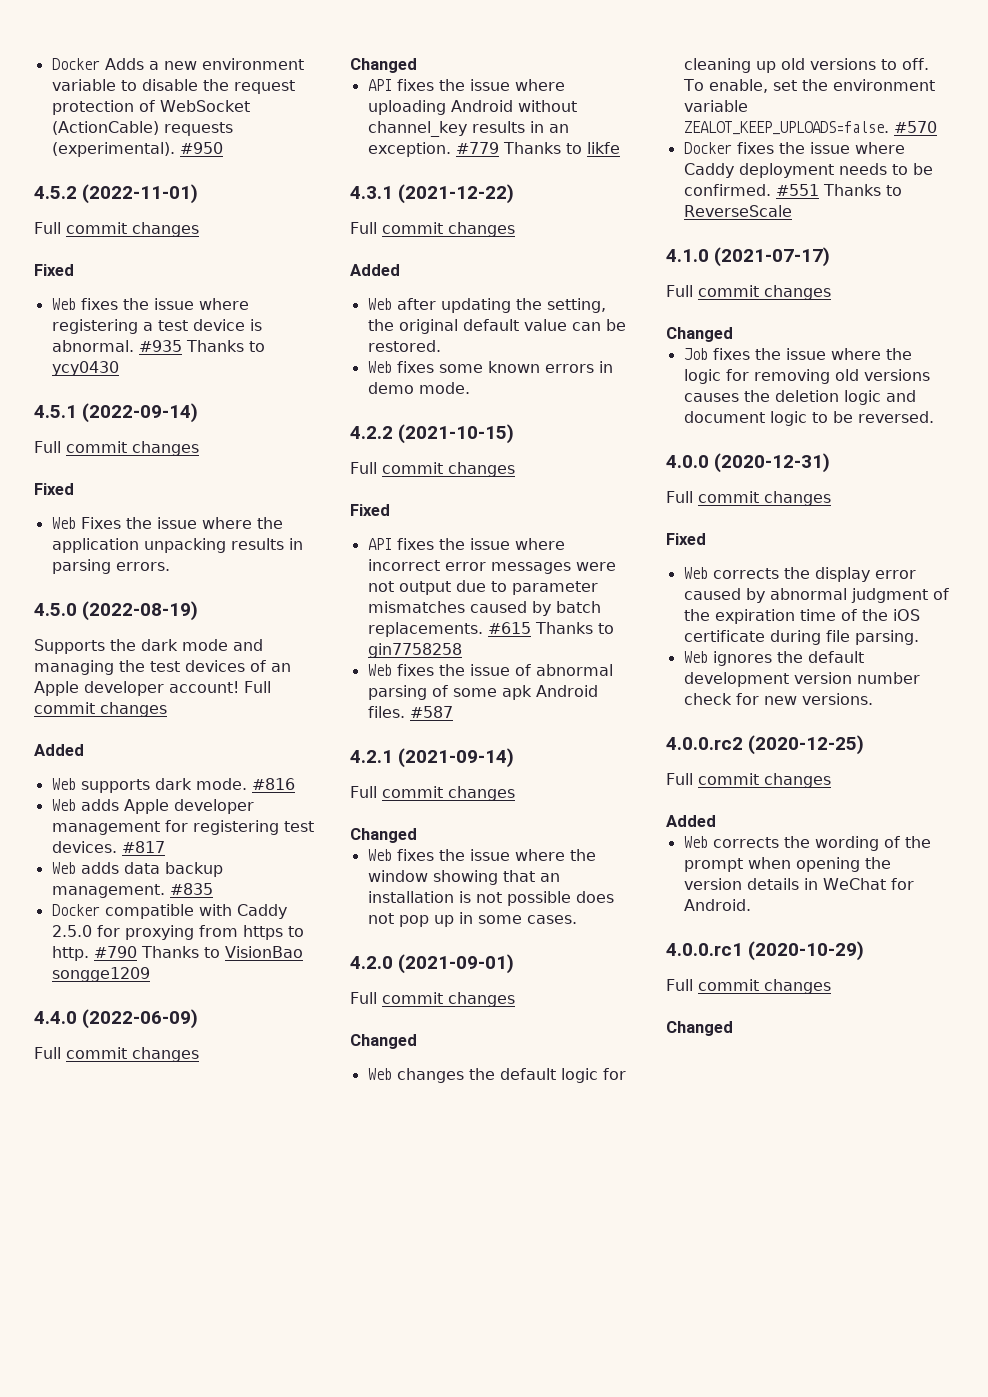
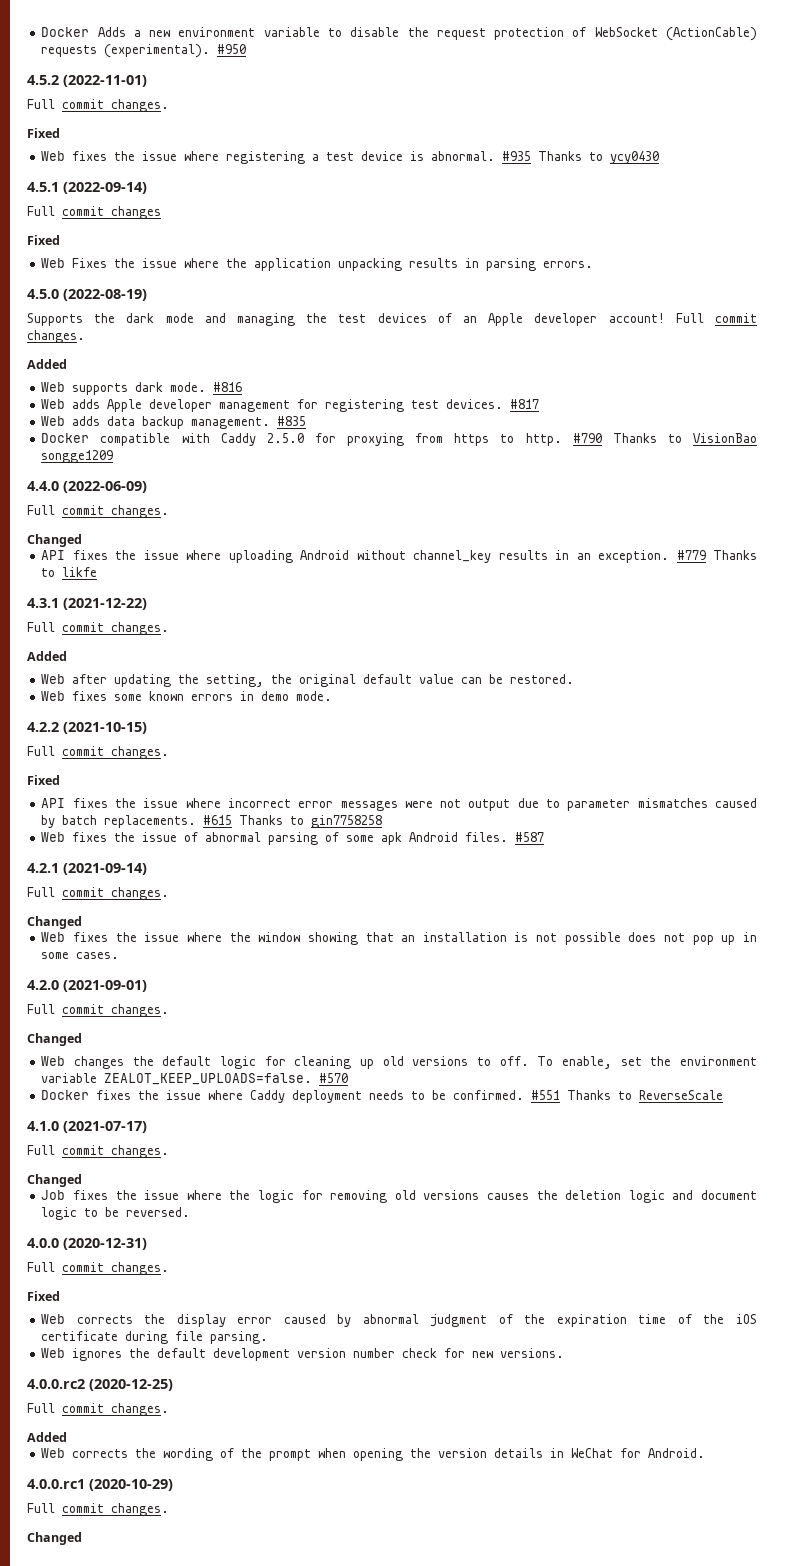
  4.5.2 (2022-11-01)
- Full commit changes
+ Full commit changes.
- Supports the dark mode and managing the test devices of an Apple developer account! Full commit changes
+ Supports the dark mode and managing the test devices of an Apple developer account! Full commit changes.
  4.4.0 (2022-06-09)
- Full commit changes
+ Full commit changes.
  4.3.1 (2021-12-22)
- Full commit changes
+ Full commit changes.
  4.2.2 (2021-10-15)
- Full commit changes
+ Full commit changes.
  4.2.1 (2021-09-14)
- Full commit changes
+ Full commit changes.
  4.2.0 (2021-09-01)
- Full commit changes
+ Full commit changes.
  4.1.0 (2021-07-17)
- Full commit changes
+ Full commit changes.
  4.0.0 (2020-12-31)
- Full commit changes
+ Full commit changes.
  4.0.0.rc2 (2020-12-25)
- Full commit changes
+ Full commit changes.
  4.0.0.rc1 (2020-10-29)
- Full commit changes
+ Full commit changes.

